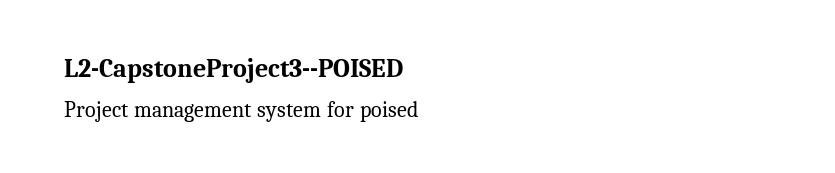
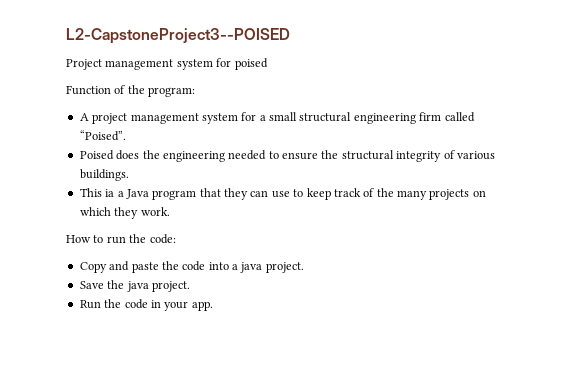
+ Function of the program:
+ A project management system for a small structural engineering firm called “Poised”.
+ Poised does the engineering needed to ensure the structural integrity of various buildings.
+ This ia a Java program that they can use to keep track of the many projects on which they work.
+ How to run the code:
+ Copy and paste the code into a java project.
+ Save the java project.
+ Run the code in your app.

